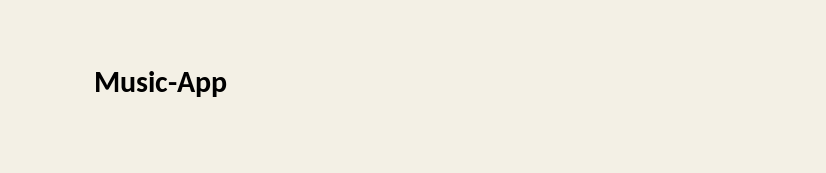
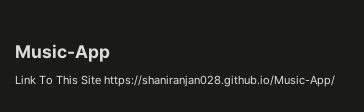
+ Link To This Site https://shaniranjan028.github.io/Music-App/

